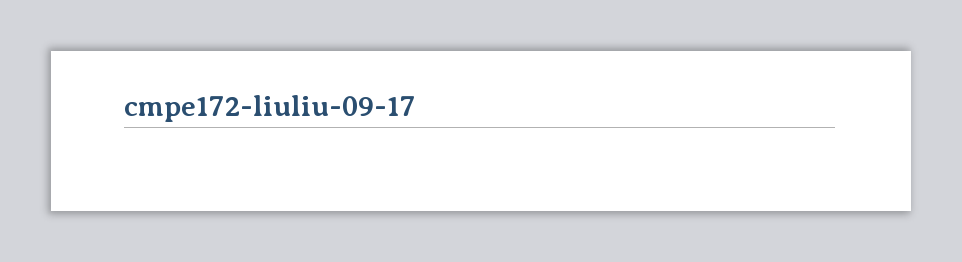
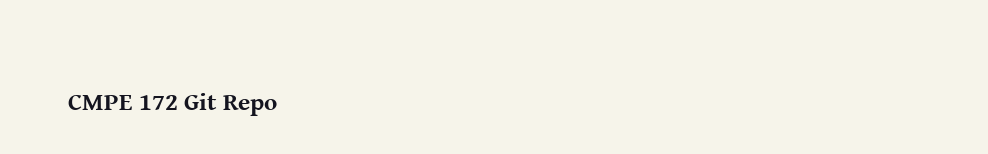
- cmpe172-liuliu-09-17
+ CMPE 172 Git Repo

